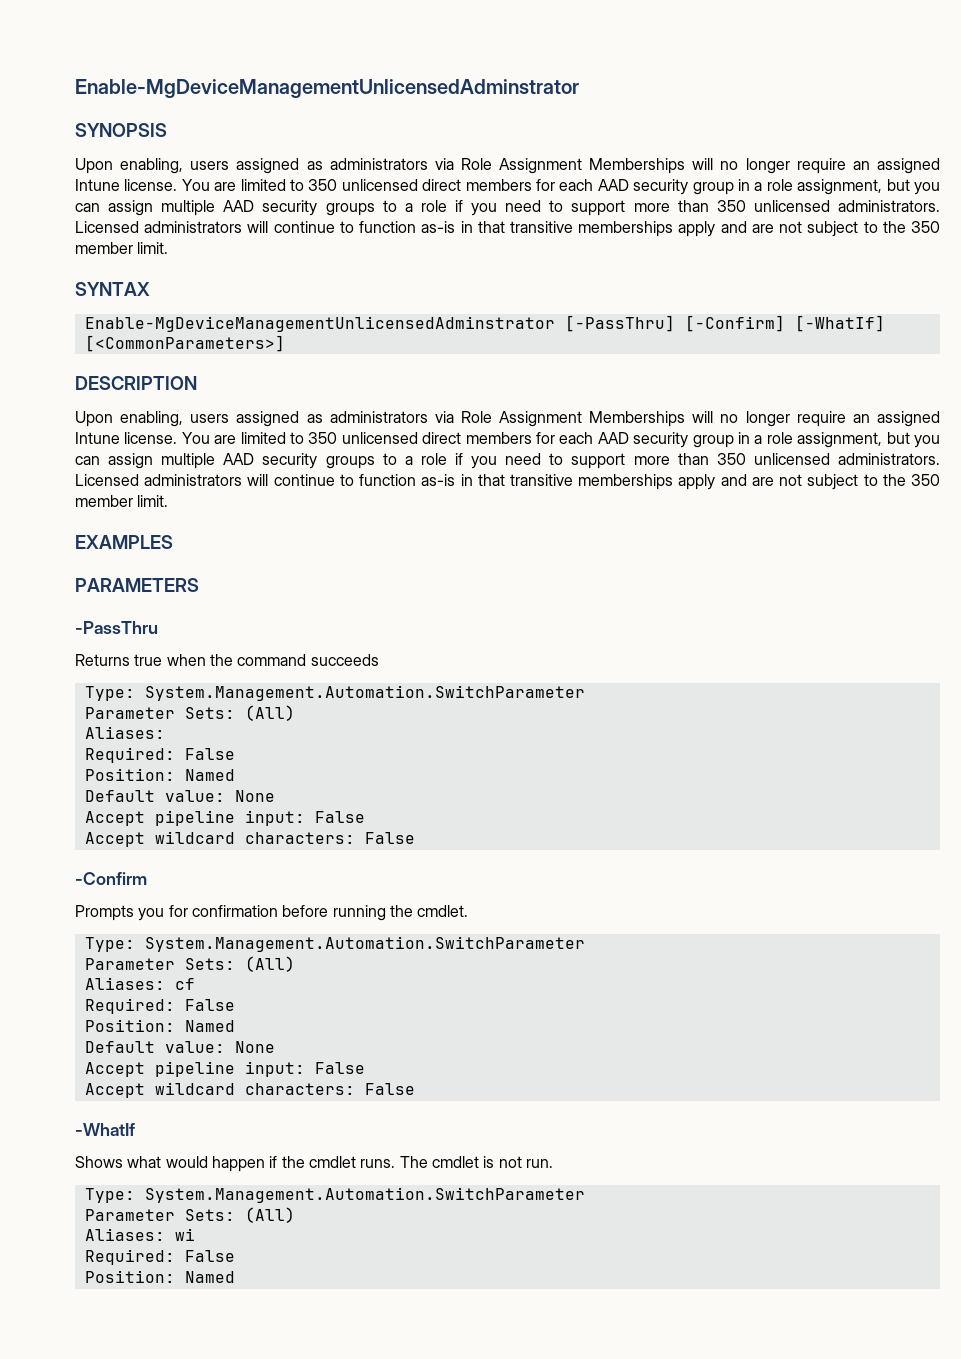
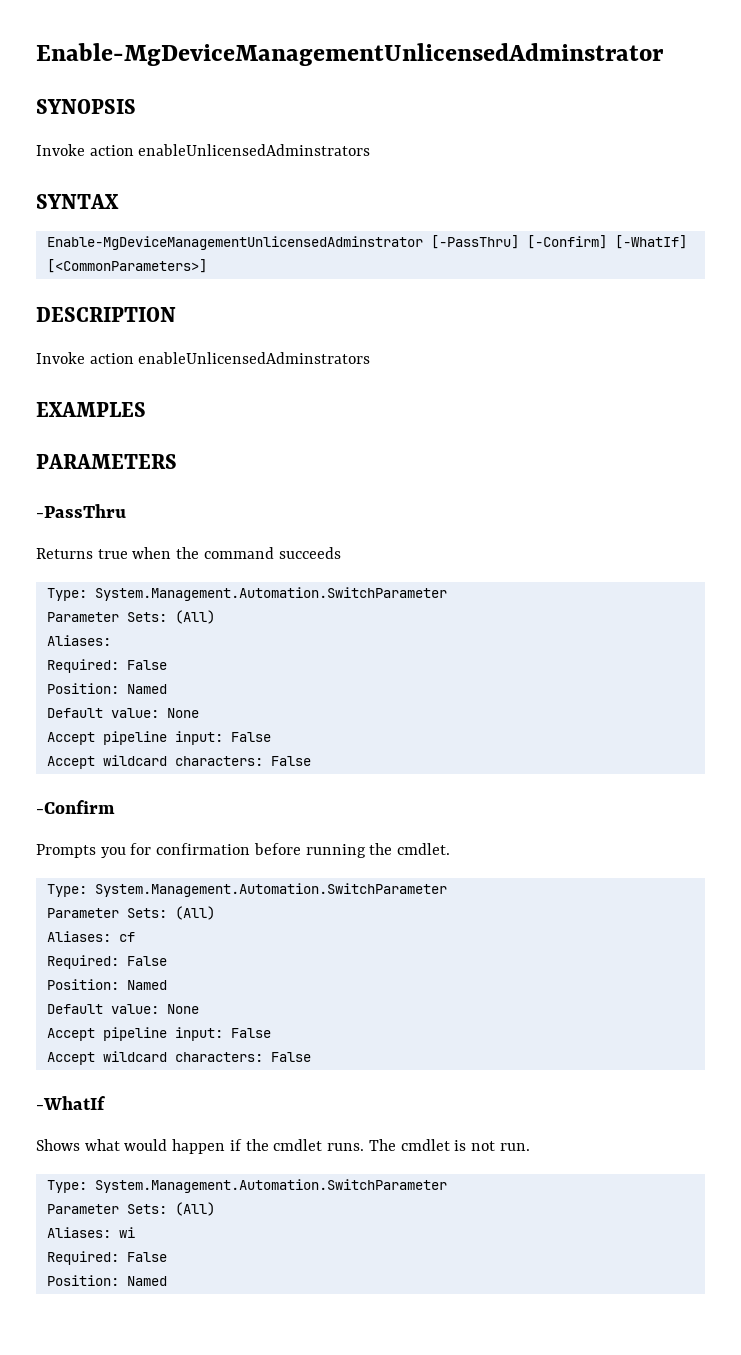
  SYNOPSIS
- Upon enabling, users assigned as administrators via Role Assignment Memberships will no longer require an assigned Intune license. You are limited to 350 unlicensed direct members for each AAD security group in a role assignment, but you can assign multiple AAD security groups to a role if you need to support more than 350 unlicensed administrators. Licensed administrators will continue to function as-is in that transitive memberships apply and are not subject to the 350 member limit.
+ Invoke action enableUnlicensedAdminstrators
  DESCRIPTION
- Upon enabling, users assigned as administrators via Role Assignment Memberships will no longer require an assigned Intune license. You are limited to 350 unlicensed direct members for each AAD security group in a role assignment, but you can assign multiple AAD security groups to a role if you need to support more than 350 unlicensed administrators. Licensed administrators will continue to function as-is in that transitive memberships apply and are not subject to the 350 member limit.
+ Invoke action enableUnlicensedAdminstrators

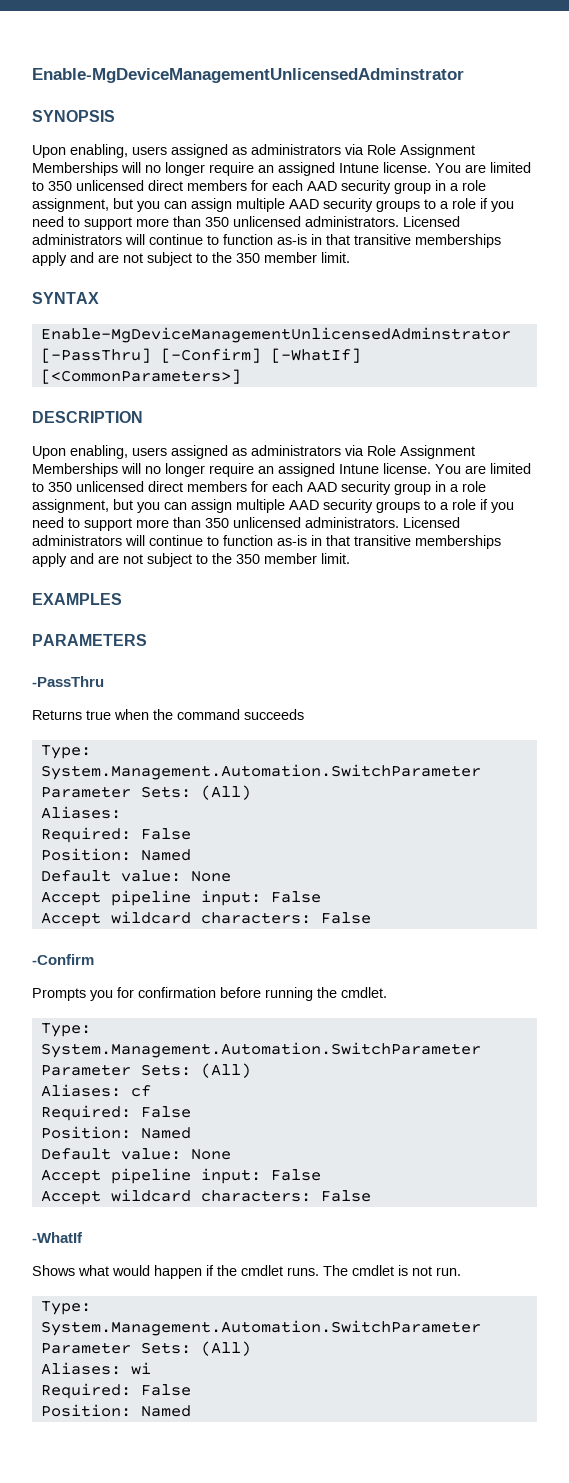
  SYNOPSIS
- Invoke action enableUnlicensedAdminstrators
+ Upon enabling, users assigned as administrators via Role Assignment Memberships will no longer require an assigned Intune license. You are limited to 350 unlicensed direct members for each AAD security group in a role assignment, but you can assign multiple AAD security groups to a role if you need to support more than 350 unlicensed administrators. Licensed administrators will continue to function as-is in that transitive memberships apply and are not subject to the 350 member limit.
  DESCRIPTION
- Invoke action enableUnlicensedAdminstrators
+ Upon enabling, users assigned as administrators via Role Assignment Memberships will no longer require an assigned Intune license. You are limited to 350 unlicensed direct members for each AAD security group in a role assignment, but you can assign multiple AAD security groups to a role if you need to support more than 350 unlicensed administrators. Licensed administrators will continue to function as-is in that transitive memberships apply and are not subject to the 350 member limit.

